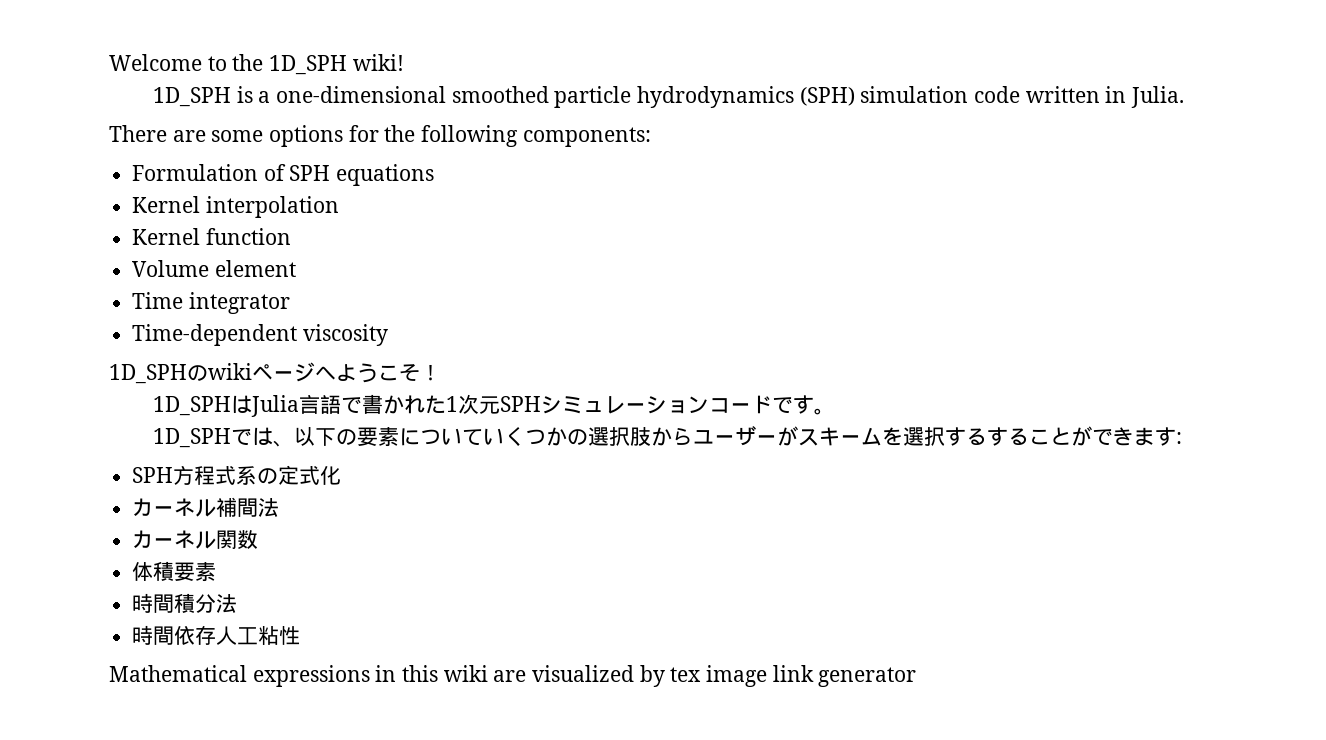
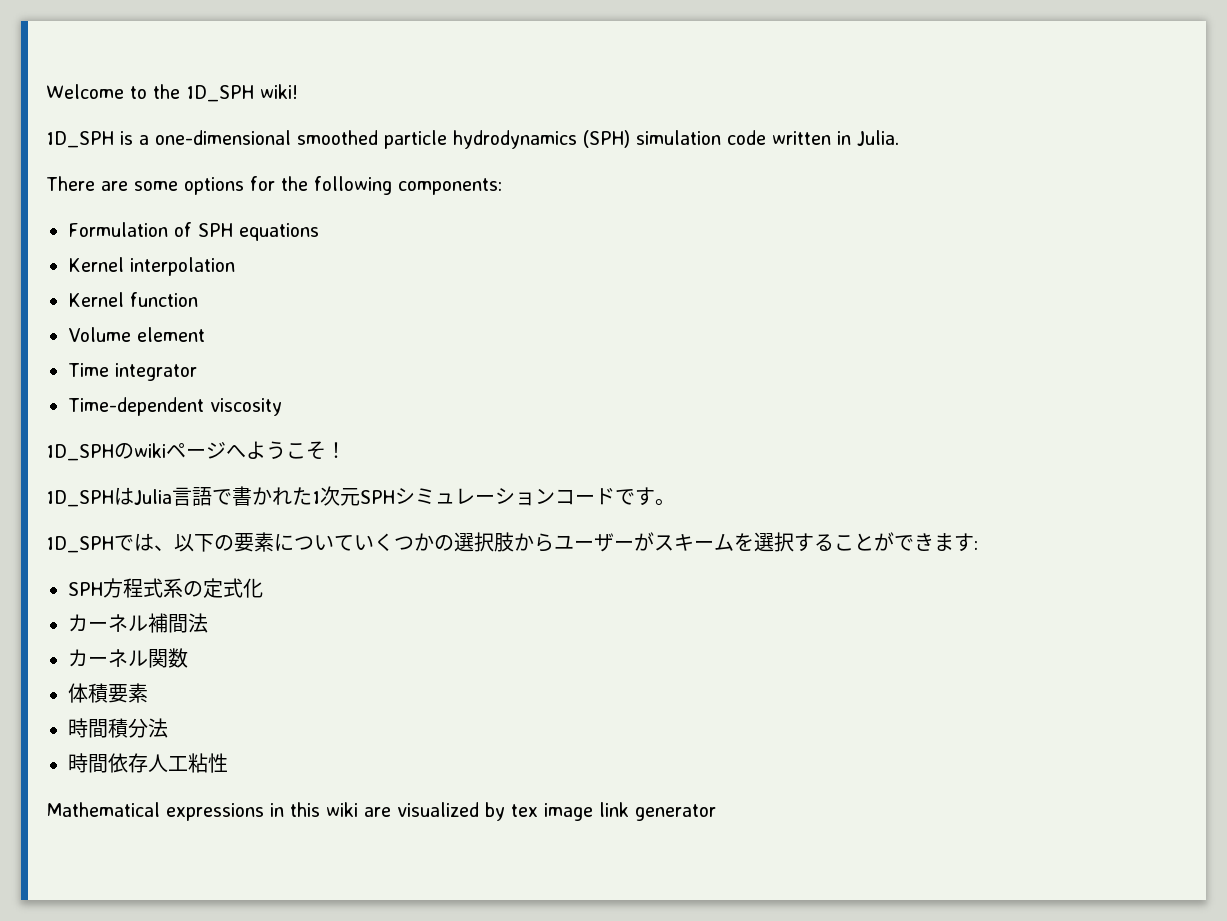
- 1D_SPHでは、以下の要素についていくつかの選択肢からユーザーがスキームを選択するすることができます:
+ 1D_SPHでは、以下の要素についていくつかの選択肢からユーザーがスキームを選択することができます:

